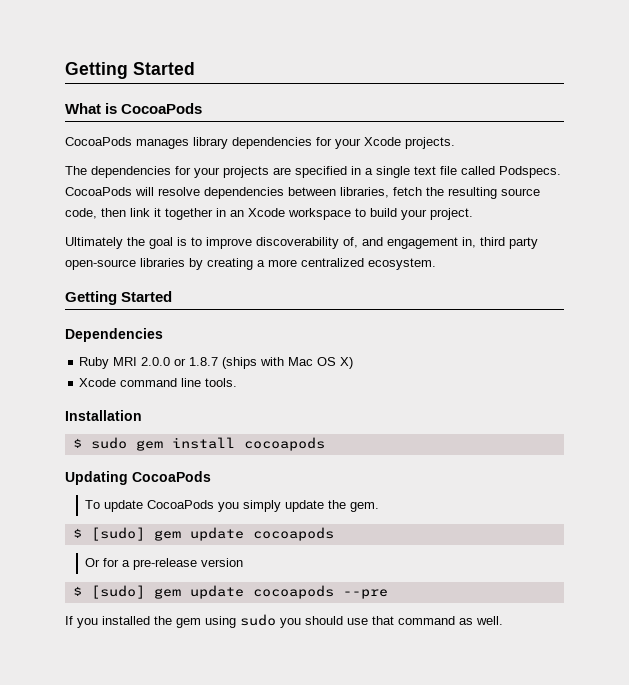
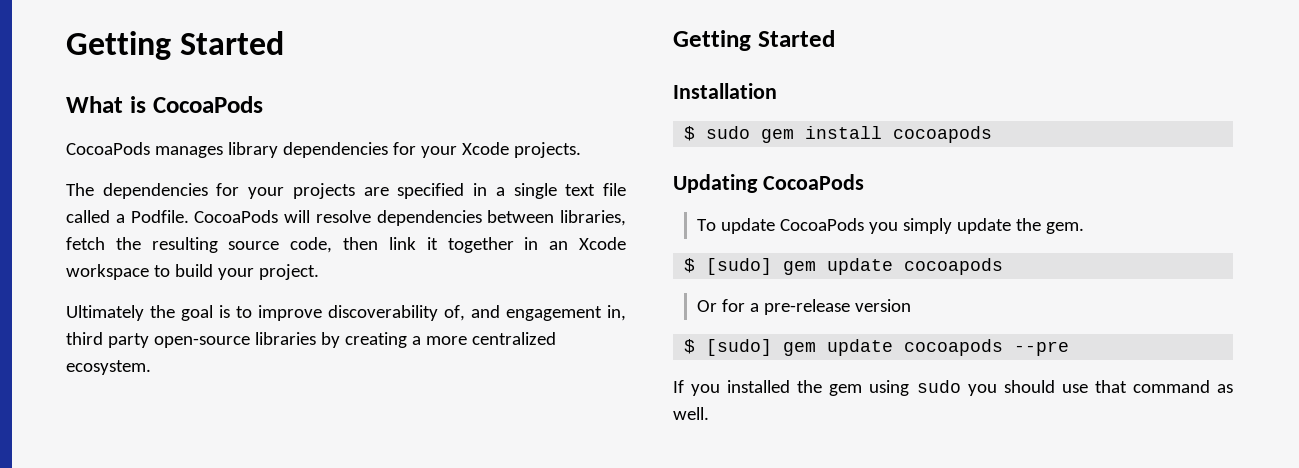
- The dependencies for your projects are specified in a single text file called Podspecs.
+ The dependencies for your projects are specified in a single text file called a Podfile.
- Dependencies
- Ruby MRI 2.0.0 or 1.8.7 (ships with Mac OS X)
- Xcode command line tools.

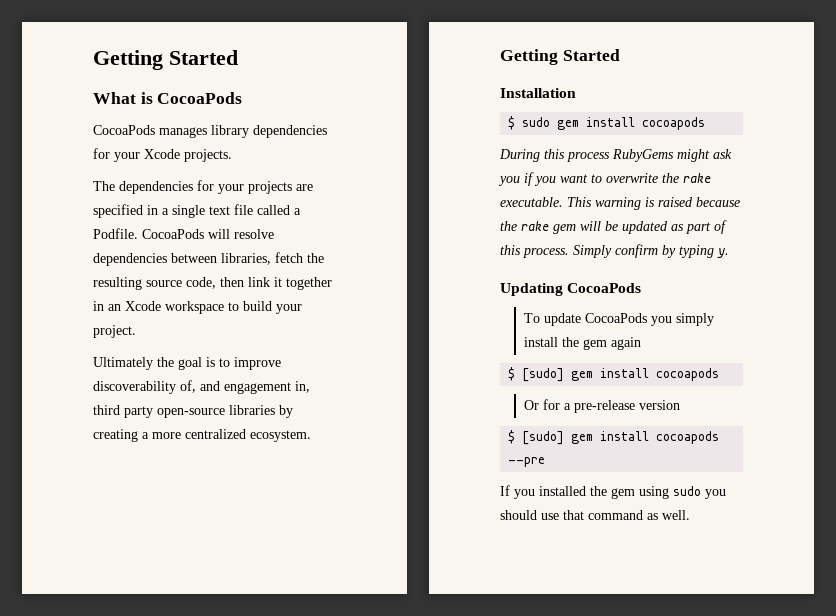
+ During this process RubyGems might ask you if you want to overwrite the rake executable. This warning is raised because the rake gem will be updated as part of this process. Simply confirm by typing y.
- To update CocoaPods you simply update the gem.
- $ [sudo] gem update cocoapods
+ To update CocoaPods you simply install the gem again
+ $ [sudo] gem install cocoapods
- $ [sudo] gem update cocoapods --pre
+ $ [sudo] gem install cocoapods --pre

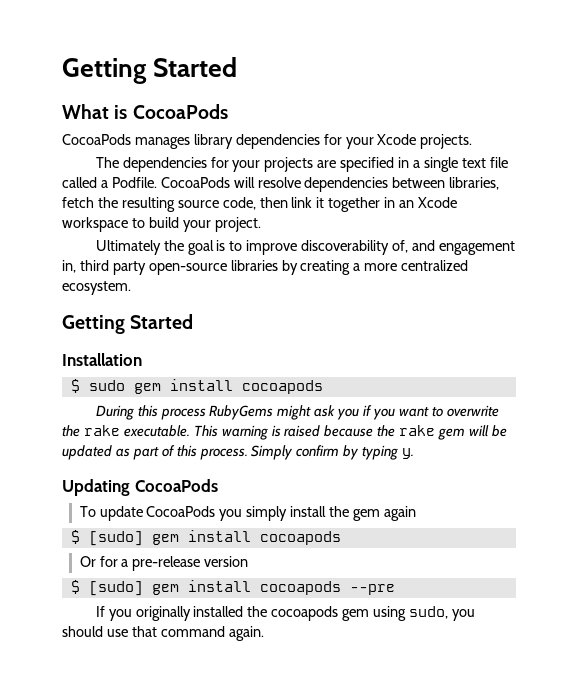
- If you installed the gem using sudo you should use that command as well.
+ If you originally installed the cocoapods gem using sudo, you should use that command again.

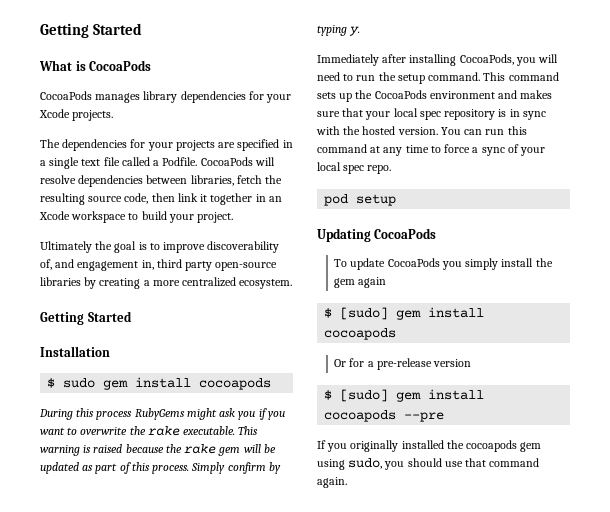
+ Immediately after installing CocoaPods, you will need to run the setup command. This command sets up the CocoaPods environment and makes sure that your local spec repository is in sync with the hosted version. You can run this command at any time to force a sync of your local spec repo.
+ pod setup

